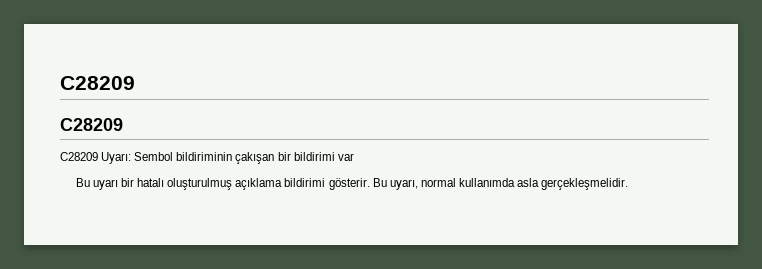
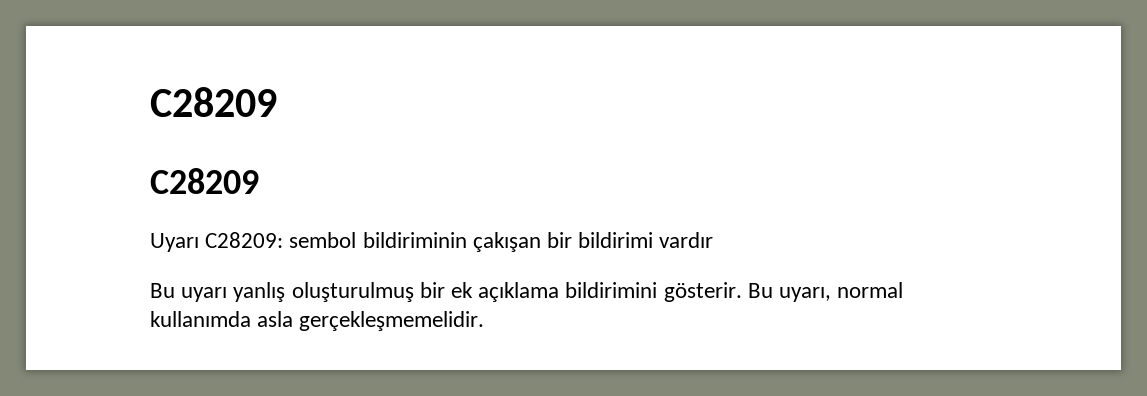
- C28209 Uyarı: Sembol bildiriminin çakışan bir bildirimi var
+ Uyarı C28209: sembol bildiriminin çakışan bir bildirimi vardır
- Bu uyarı bir hatalı oluşturulmuş açıklama bildirimi gösterir.
+ Bu uyarı yanlış oluşturulmuş bir ek açıklama bildirimini gösterir.
- Bu uyarı, normal kullanımda asla gerçekleşmelidir.
+ Bu uyarı, normal kullanımda asla gerçekleşmemelidir.

